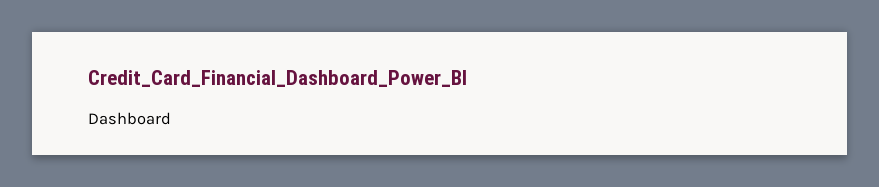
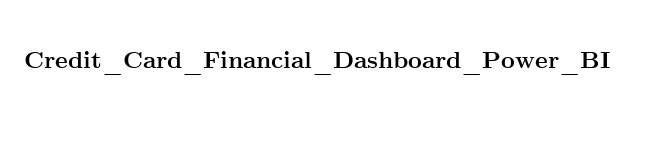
- Dashboard

